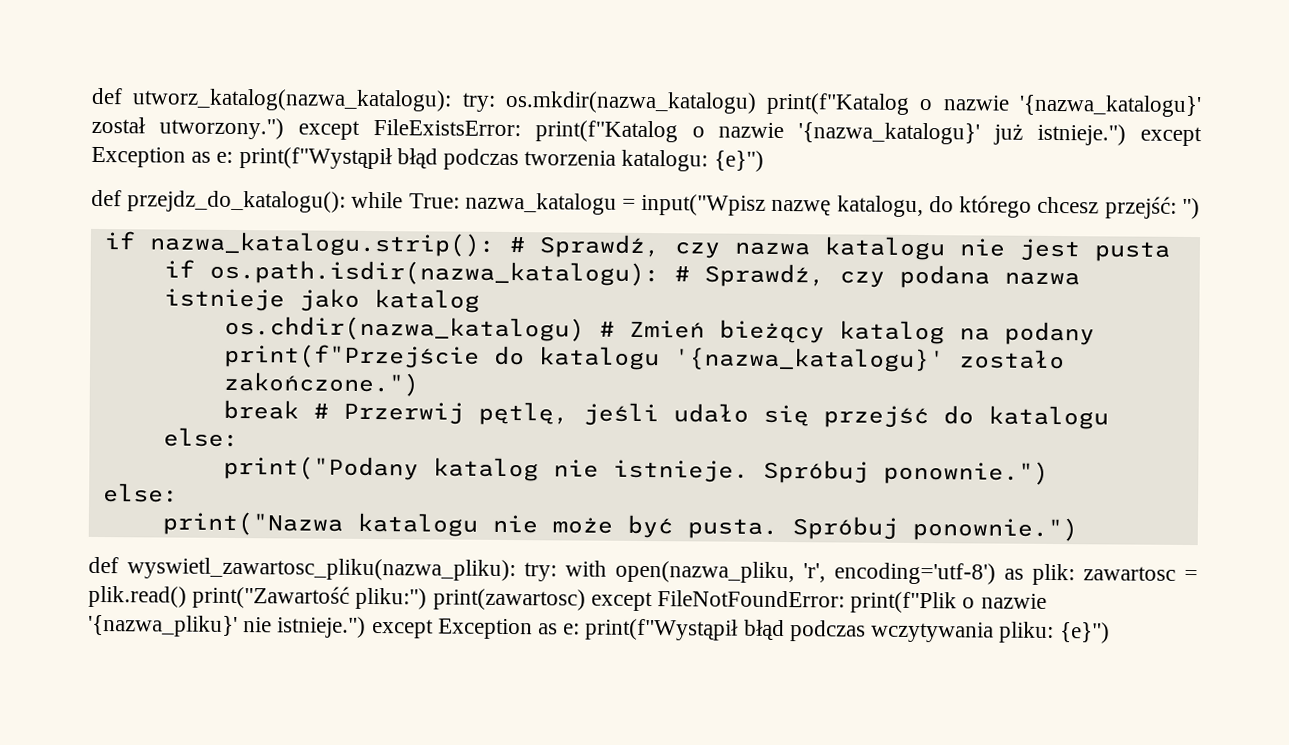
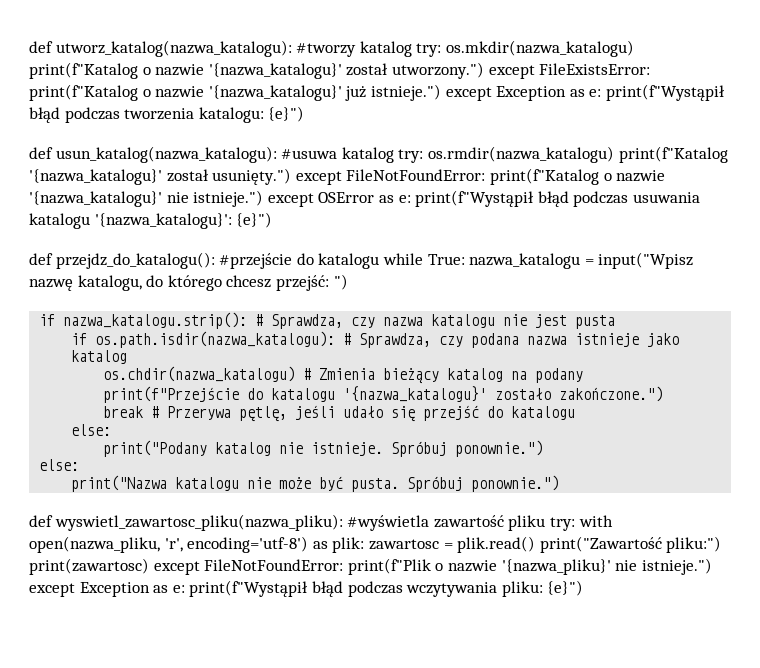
- def utworz_katalog(nazwa_katalogu): try: os.mkdir(nazwa_katalogu) print(f"Katalog o nazwie '{nazwa_katalogu}' został utworzony.") except FileExistsError: print(f"Katalog o nazwie '{nazwa_katalogu}' już istnieje.") except Exception as e: print(f"Wystąpił błąd podczas tworzenia katalogu: {e}")
+ def utworz_katalog(nazwa_katalogu): #tworzy katalog try: os.mkdir(nazwa_katalogu) print(f"Katalog o nazwie '{nazwa_katalogu}' został utworzony.") except FileExistsError: print(f"Katalog o nazwie '{nazwa_katalogu}' już istnieje.") except Exception as e: print(f"Wystąpił błąd podczas tworzenia katalogu: {e}")
+ def usun_katalog(nazwa_katalogu): #usuwa katalog try: os.rmdir(nazwa_katalogu) print(f"Katalog '{nazwa_katalogu}' został usunięty.") except FileNotFoundError: print(f"Katalog o nazwie '{nazwa_katalogu}' nie istnieje.") except OSError as e: print(f"Wystąpił błąd podczas usuwania katalogu '{nazwa_katalogu}': {e}")
- def przejdz_do_katalogu(): while True: nazwa_katalogu = input("Wpisz nazwę katalogu, do którego chcesz przejść: ")
+ def przejdz_do_katalogu(): #przejście do katalogu while True: nazwa_katalogu = input("Wpisz nazwę katalogu, do którego chcesz przejść: ")
- if nazwa_katalogu.strip(): # Sprawdź, czy nazwa katalogu nie jest pusta
+ if nazwa_katalogu.strip(): # Sprawdza, czy nazwa katalogu nie jest pusta
- if os.path.isdir(nazwa_katalogu): # Sprawdź, czy podana nazwa istnieje jako katalog
+ if os.path.isdir(nazwa_katalogu): # Sprawdza, czy podana nazwa istnieje jako katalog
- os.chdir(nazwa_katalogu) # Zmień bieżący katalog na podany
+ os.chdir(nazwa_katalogu) # Zmienia bieżący katalog na podany
- break # Przerwij pętlę, jeśli udało się przejść do katalogu
+ break # Przerywa pętlę, jeśli udało się przejść do katalogu
- def wyswietl_zawartosc_pliku(nazwa_pliku): try: with open(nazwa_pliku, 'r', encoding='utf-8') as plik: zawartosc = plik.read() print("Zawartość pliku:") print(zawartosc) except FileNotFoundError: print(f"Plik o nazwie '{nazwa_pliku}' nie istnieje.") except Exception as e: print(f"Wystąpił błąd podczas wczytywania pliku: {e}")
+ def wyswietl_zawartosc_pliku(nazwa_pliku): #wyświetla zawartość pliku try: with open(nazwa_pliku, 'r', encoding='utf-8') as plik: zawartosc = plik.read() print("Zawartość pliku:") print(zawartosc) except FileNotFoundError: print(f"Plik o nazwie '{nazwa_pliku}' nie istnieje.") except Exception as e: print(f"Wystąpił błąd podczas wczytywania pliku: {e}")

